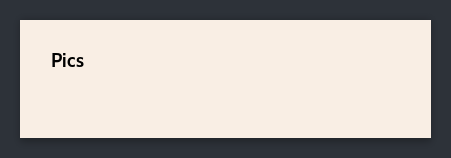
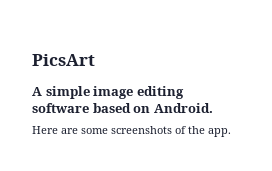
- Pics
+ PicsArt
+ A simple image editing software based on Android.
+ Here are some screenshots of the app.

